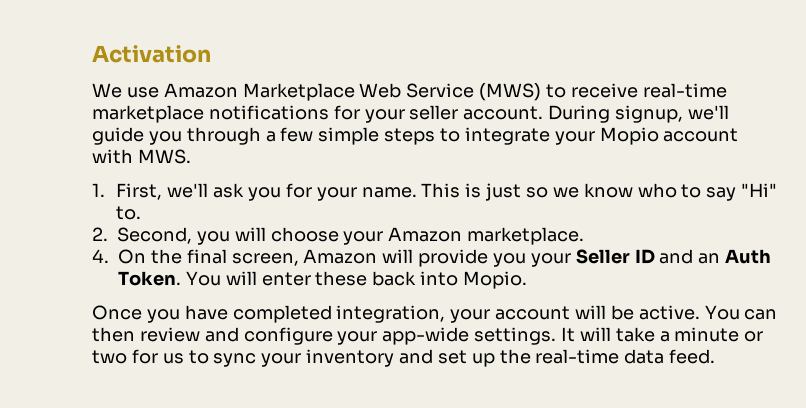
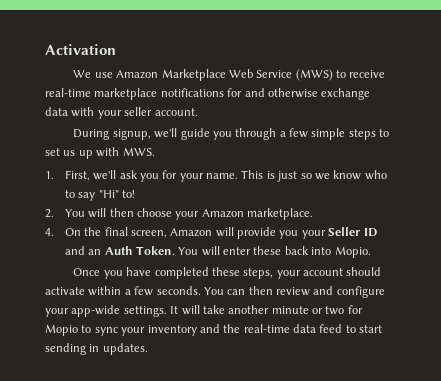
- We use Amazon Marketplace Web Service (MWS) to receive real-time marketplace notifications for your seller account. During signup, we'll guide you through a few simple steps to integrate your Mopio account with MWS.
+ We use Amazon Marketplace Web Service (MWS) to receive real-time marketplace notifications for and otherwise exchange data with your seller account.
+ During signup, we'll guide you through a few simple steps to set us up with MWS.
- This is just so we know who to say "Hi" to.
+ This is just so we know who to say "Hi" to!
- 2. Second, you will choose your Amazon marketplace.
+ 2. You will then choose your Amazon marketplace.
- Once you have completed integration, your account will be active.
+ Once you have completed these steps, your account should activate within a few seconds.
- It will take a minute or two for us to sync your inventory and set up the real-time data feed.
+ It will take another minute or two for Mopio to sync your inventory and the real-time data feed to start sending in updates.

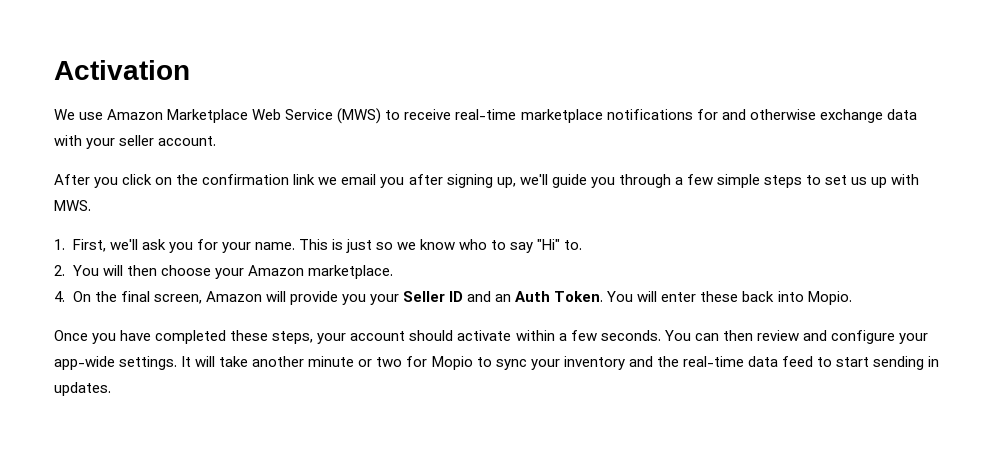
- During signup, we'll guide you through a few simple steps to set us up with MWS.
+ After you click on the confirmation link we email you after signing up, we'll guide you through a few simple steps to set us up with MWS.
- This is just so we know who to say "Hi" to!
+ This is just so we know who to say "Hi" to.

